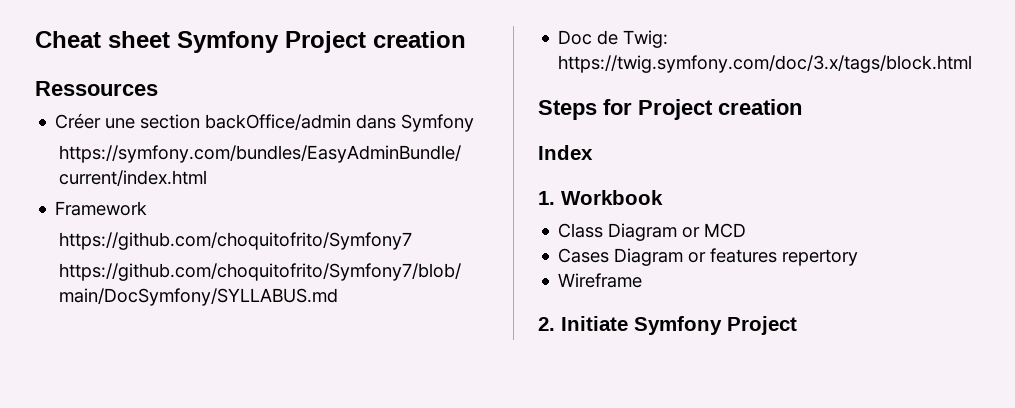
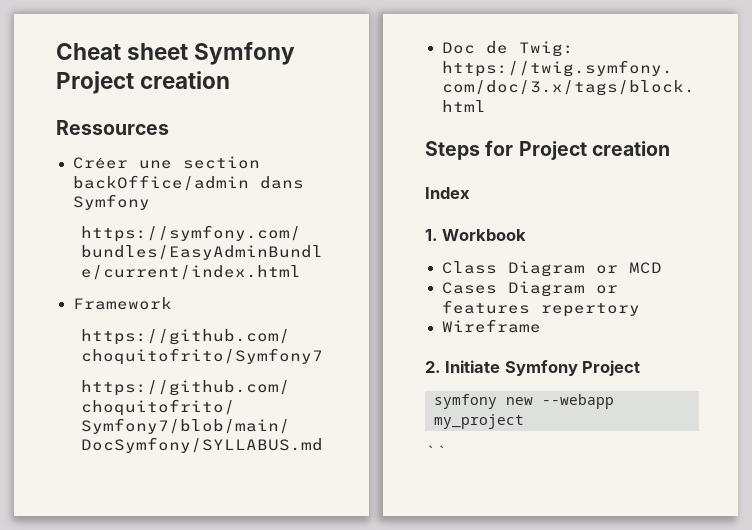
+ symfony new --webapp my_project
+ ``

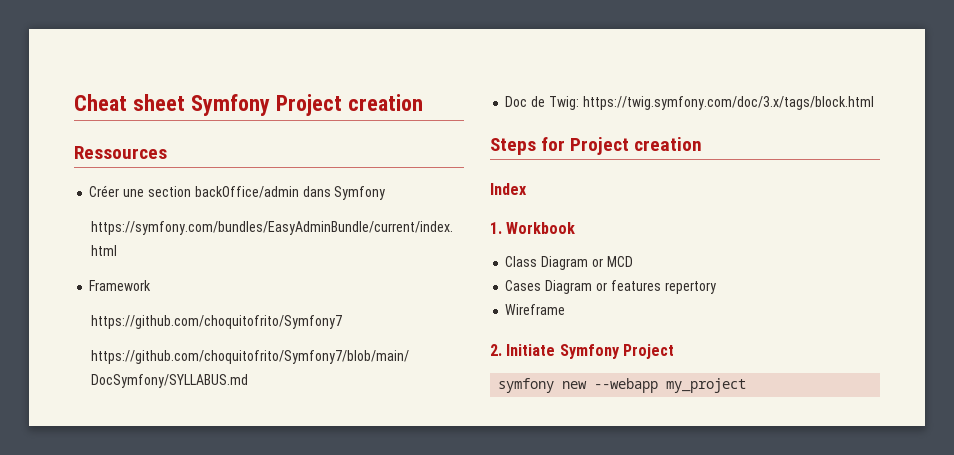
- ``

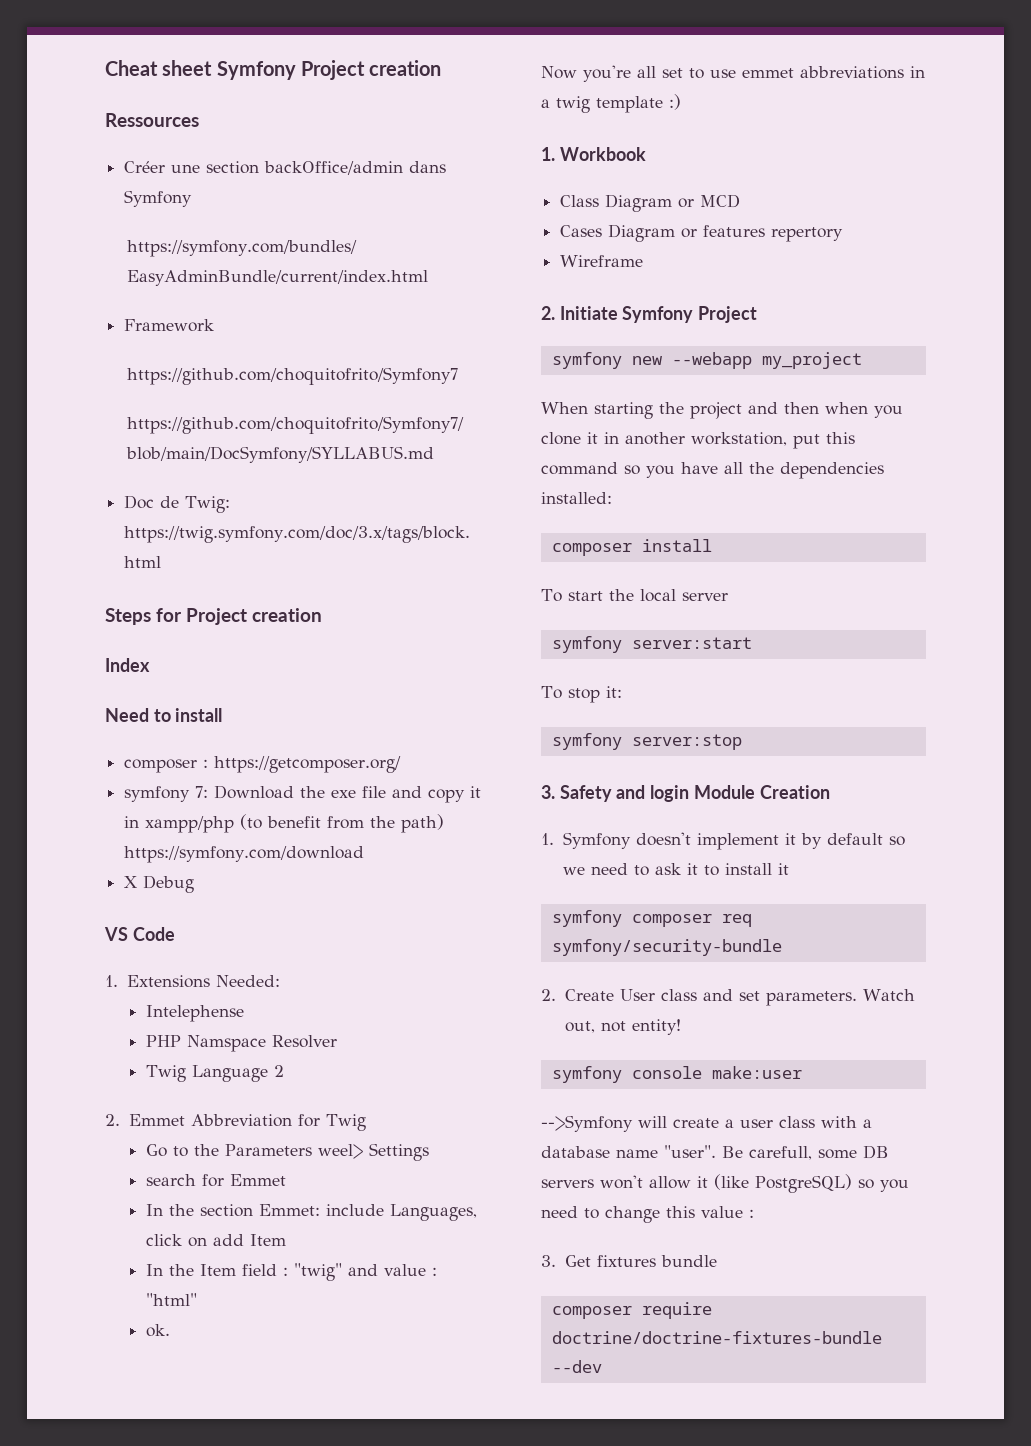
+ Need to install
+ composer : https://getcomposer.org/
+ symfony 7: Download the exe file and copy it in xampp/php (to benefit from the path) https://symfony.com/download
+ X Debug
+ VS Code
+ 1. Extensions Needed:
+ Intelephense
+ PHP Namspace Resolver
+ Twig Language 2
+ 2. Emmet Abbreviation for Twig
+ Go to the Parameters weel> Settings
+ search for Emmet
+ In the section Emmet: include Languages, click on add Item
+ In the Item field : "twig" and value : "html"
+ ok.
+ Now you're all set to use emmet abbreviations in a twig template :)
+ When starting the project and then when you clone it in another workstation, put this command so you have all the dependencies installed:
+ composer install
+ To start the local server
+ symfony server:start
+ To stop it:
+ symfony server:stop
+ 3. Safety and login Module Creation
+ 1. Symfony doesn't implement it by default so we need to ask it to install it
+ symfony composer req symfony/security-bundle
+ 2. Create User class and set parameters. Watch out, not entity!
+ symfony console make:user
+ -->Symfony will create a user class with a database name "user". Be carefull, some DB servers won't allow it (like PostgreSQL) so you need to change this value :
+ 3. Get fixtures bundle
+ composer require doctrine/doctrine-fixtures-bundle --dev

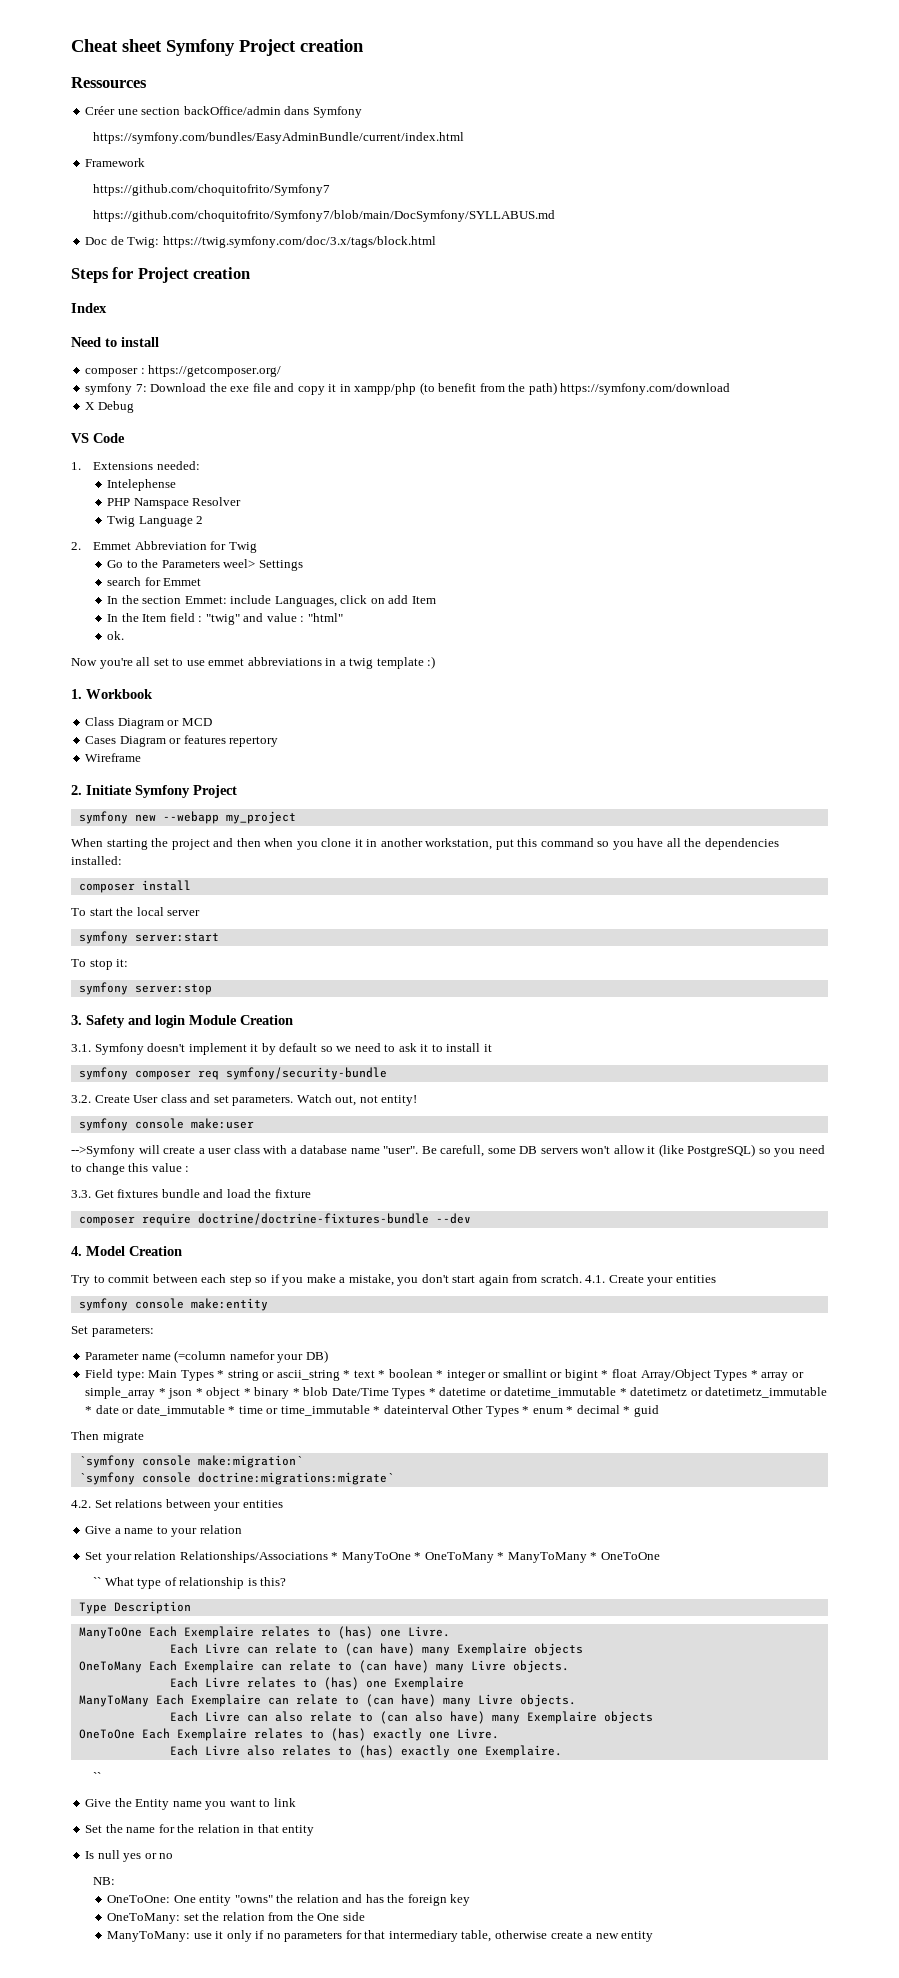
- 1. Extensions Needed:
+ 1. Extensions needed:
- 1. Symfony doesn't implement it by default so we need to ask it to install it
+ 3.1. Symfony doesn't implement it by default so we need to ask it to install it
- 2. Create User class and set parameters.
+ 3.2. Create User class and set parameters.
- 3. Get fixtures bundle
+ 3.3. Get fixtures bundle and load the fixture
+ 4. Model Creation
+ Try to commit between each step so if you make a mistake, you don't start again from scratch. 4.1. Create your entities
+ symfony console make:entity
+ Set parameters:
+ Parameter name (=column namefor your DB)
+ Field type: Main Types * string or ascii_string * text * boolean * integer or smallint or bigint * float Array/Object Types * array or simple_array * json * object * binary * blob Date/Time Types * datetime or datetime_immutable * datetimetz or datetimetz_immutable * date or date_immutable * time or time_immutable * dateinterval Other Types * enum * decimal * guid
+ Then migrate
+ `symfony console make:migration`
+ `symfony console doctrine:migrations:migrate`
+ 4.2. Set relations between your entities
+ Give a name to your relation
+ Set your relation Relationships/Associations * ManyToOne * OneToMany * ManyToMany * OneToOne
+ `` What type of relationship is this?
+ Type Description
+ ManyToOne Each Exemplaire relates to (has) one Livre.
+ Each Livre can relate to (can have) many Exemplaire objects
+ OneToMany Each Exemplaire can relate to (can have) many Livre objects.
+ Each Livre relates to (has) one Exemplaire
+ ManyToMany Each Exemplaire can relate to (can have) many Livre objects.
+ Each Livre can also relate to (can also have) many Exemplaire objects
+ OneToOne Each Exemplaire relates to (has) exactly one Livre.
+ Each Livre also relates to (has) exactly one Exemplaire.
+ ``
+ Give the Entity name you want to link
+ Set the name for the relation in that entity
+ Is null yes or no
+ NB:
+ OneToOne: One entity "owns" the relation and has the foreign key
+ OneToMany: set the relation from the One side
+ ManyToMany: use it only if no parameters for that intermediary table, otherwise create a new entity

